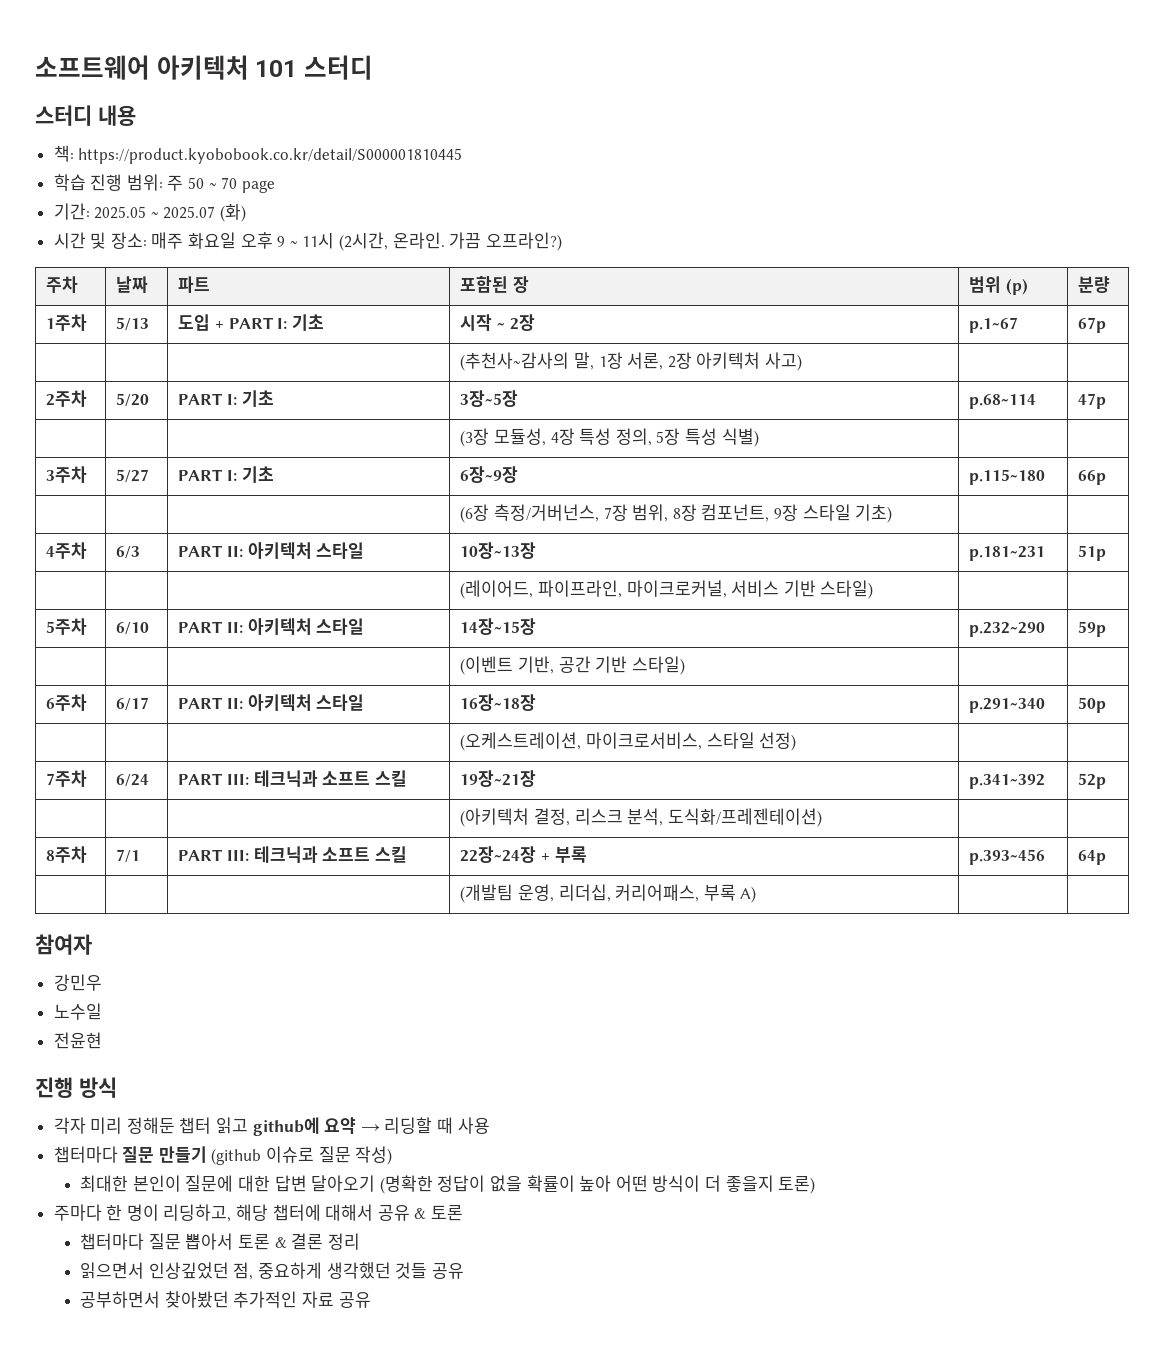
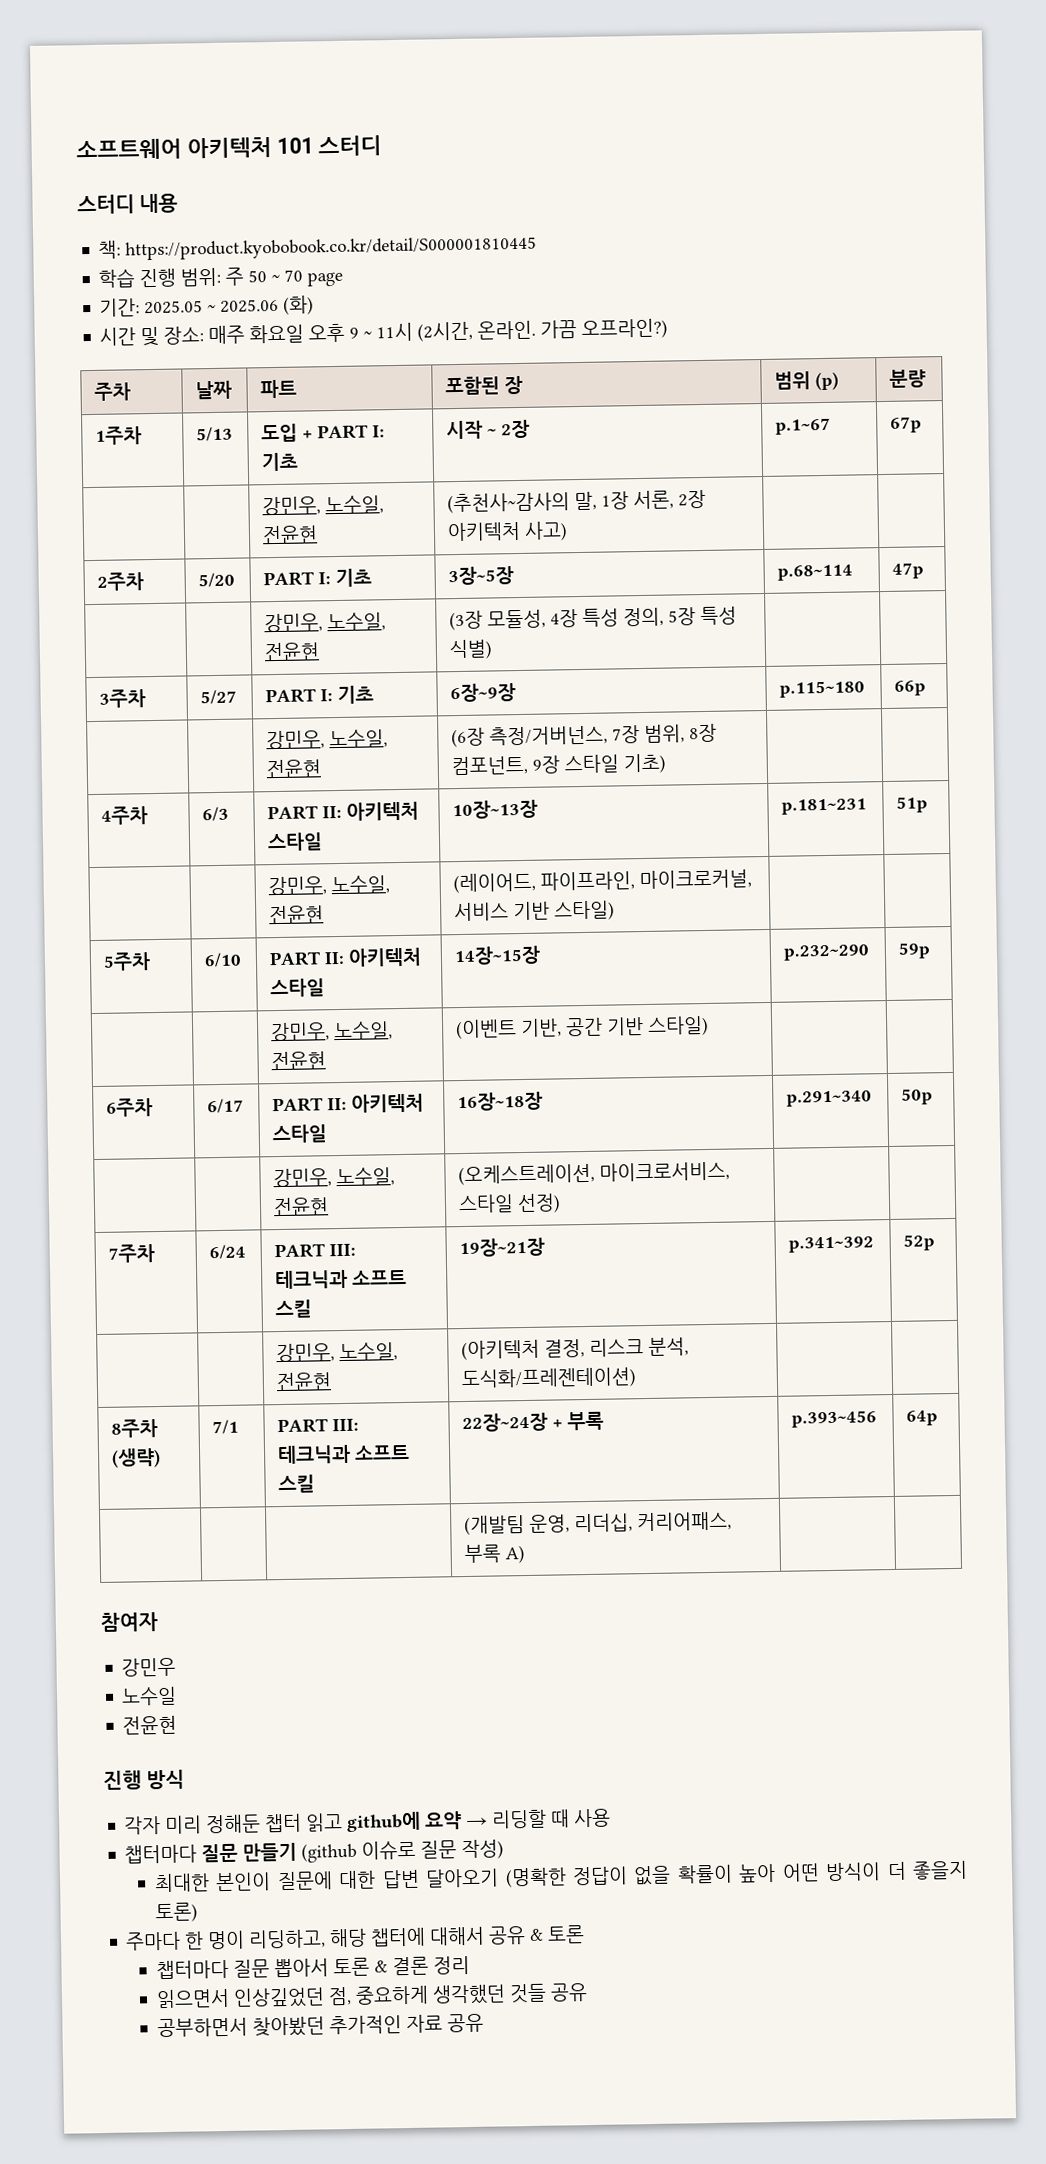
- 기간: 2025.05 ~ 2025.07 (화)
+ 기간: 2025.05 ~ 2025.06 (화)
- | | | (추천사~감사의 말, 1장 서론, 2장 아키텍처 사고) | |
+ | | 강민우, 노수일, 전윤현 | (추천사~감사의 말, 1장 서론, 2장 아키텍처 사고) | |
- | | | (3장 모듈성, 4장 특성 정의, 5장 특성 식별) | |
+ | | 강민우, 노수일, 전윤현 | (3장 모듈성, 4장 특성 정의, 5장 특성 식별) | |
- | | | (6장 측정/거버넌스, 7장 범위, 8장 컴포넌트, 9장 스타일 기초) | |
+ | | 강민우, 노수일, 전윤현 | (6장 측정/거버넌스, 7장 범위, 8장 컴포넌트, 9장 스타일 기초) | |
- | | | (레이어드, 파이프라인, 마이크로커널, 서비스 기반 스타일) | |
+ | | 강민우, 노수일, 전윤현 | (레이어드, 파이프라인, 마이크로커널, 서비스 기반 스타일) | |
- | | | (이벤트 기반, 공간 기반 스타일) | |
+ | | 강민우, 노수일, 전윤현 | (이벤트 기반, 공간 기반 스타일) | |
- | | | (오케스트레이션, 마이크로서비스, 스타일 선정) | |
+ | | 강민우, 노수일, 전윤현 | (오케스트레이션, 마이크로서비스, 스타일 선정) | |
- | | | (아키텍처 결정, 리스크 분석, 도식화/프레젠테이션) | |
+ | | 강민우, 노수일, 전윤현 | (아키텍처 결정, 리스크 분석, 도식화/프레젠테이션) | |
- 8주차 | 7/1 | PART III: 테크닉과 소프트 스킬 | 22장~24장 + 부록 | p.393~456 | 64p
+ 8주차 (생략) | 7/1 | PART III: 테크닉과 소프트 스킬 | 22장~24장 + 부록 | p.393~456 | 64p

